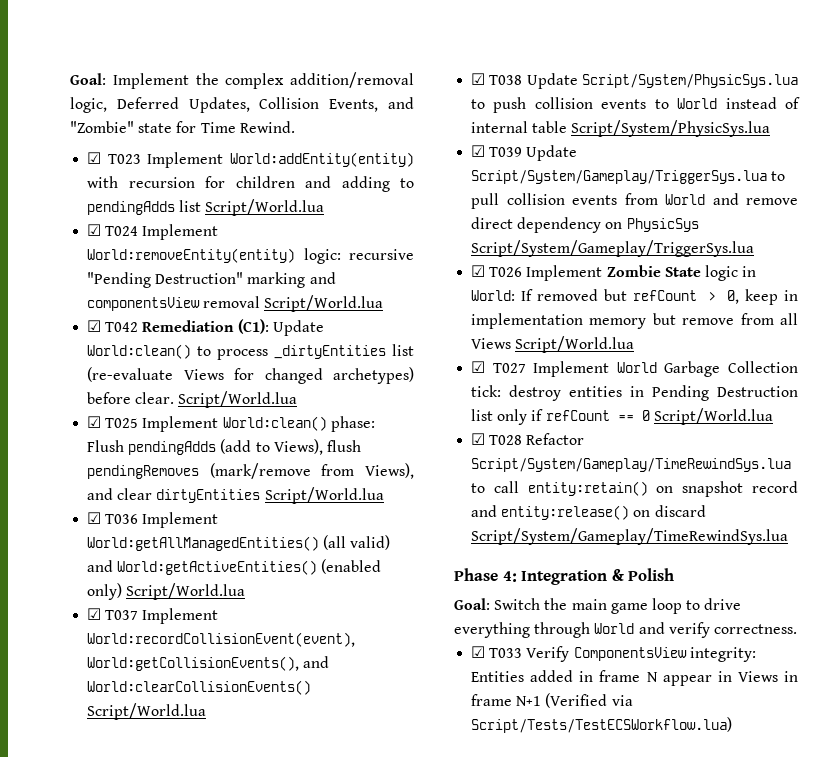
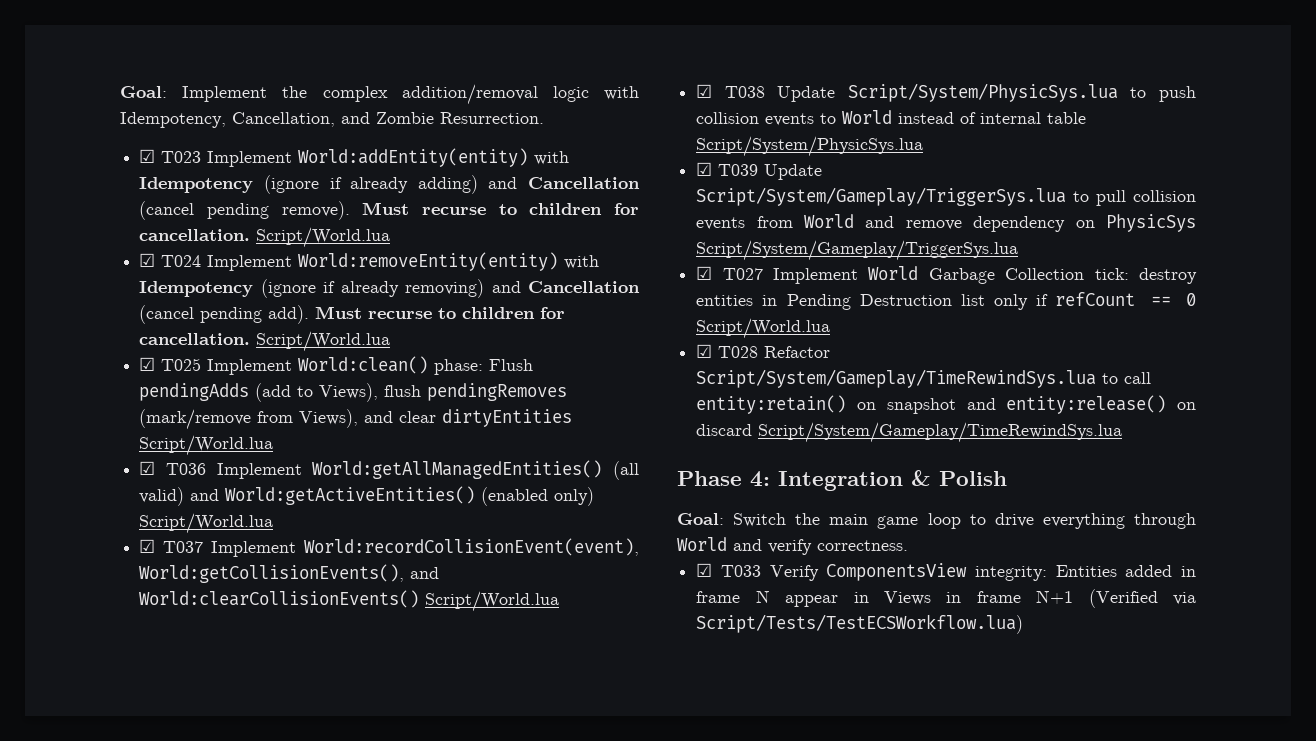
- Goal: Implement the complex addition/removal logic, Deferred Updates, Collision Events, and "Zombie" state for Time Rewind.
+ Goal: Implement the complex addition/removal logic with Idempotency, Cancellation, and Zombie Resurrection.
- ☑ T023 Implement World:addEntity(entity) with recursion for children and adding to pendingAdds list Script/World.lua
+ ☑ T023 Implement World:addEntity(entity) with Idempotency (ignore if already adding) and Cancellation (cancel pending remove). Must recurse to children for cancellation. Script/World.lua
- ☑ T024 Implement World:removeEntity(entity) logic: recursive "Pending Destruction" marking and componentsView removal Script/World.lua
- ☑ T042 Remediation (C1): Update World:clean() to process _dirtyEntities list (re-evaluate Views for changed archetypes) before clear.
+ ☑ T024 Implement World:removeEntity(entity) with Idempotency (ignore if already removing) and Cancellation (cancel pending add). Must recurse to children for cancellation.
- ☑ T039 Update Script/System/Gameplay/TriggerSys.lua to pull collision events from World and remove direct dependency on PhysicSys Script/System/Gameplay/TriggerSys.lua
+ ☑ T039 Update Script/System/Gameplay/TriggerSys.lua to pull collision events from World and remove dependency on PhysicSys Script/System/Gameplay/TriggerSys.lua
- ☑ T026 Implement Zombie State logic in World: If removed but refCount > 0, keep in implementation memory but remove from all Views Script/World.lua
- ☑ T028 Refactor Script/System/Gameplay/TimeRewindSys.lua to call entity:retain() on snapshot record and entity:release() on discard Script/System/Gameplay/TimeRewindSys.lua
+ ☑ T028 Refactor Script/System/Gameplay/TimeRewindSys.lua to call entity:retain() on snapshot and entity:release() on discard Script/System/Gameplay/TimeRewindSys.lua

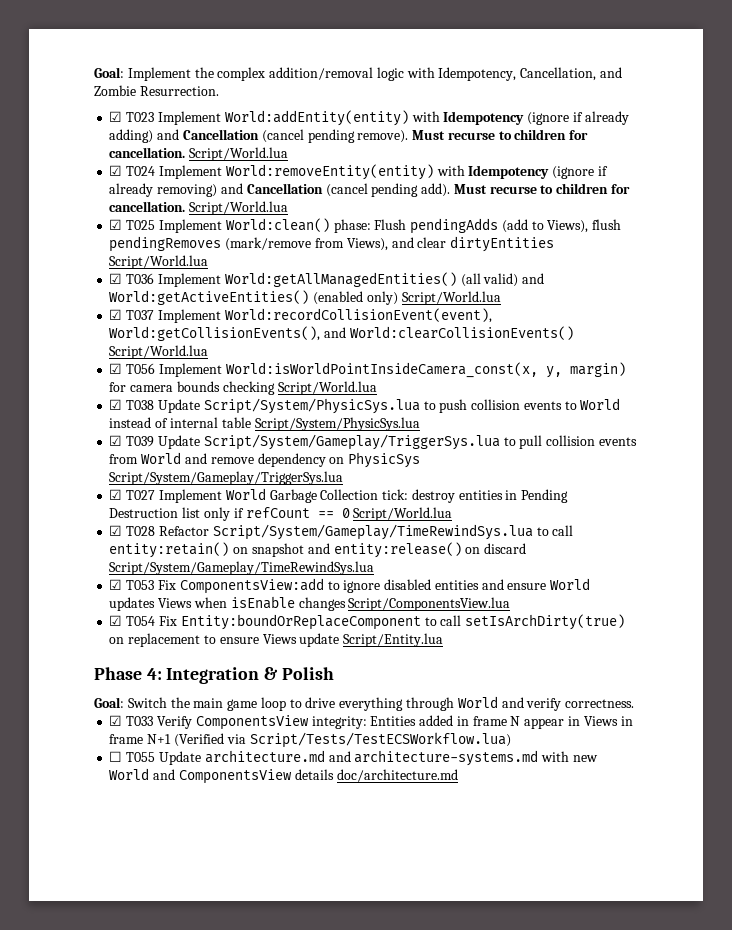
+ ☑ T056 Implement World:isWorldPointInsideCamera_const(x, y, margin) for camera bounds checking Script/World.lua
+ ☑ T053 Fix ComponentsView:add to ignore disabled entities and ensure World updates Views when isEnable changes Script/ComponentsView.lua
+ ☑ T054 Fix Entity:boundOrReplaceComponent to call setIsArchDirty(true) on replacement to ensure Views update Script/Entity.lua
+ ☐ T055 Update architecture.md and architecture-systems.md with new World and ComponentsView details doc/architecture.md

